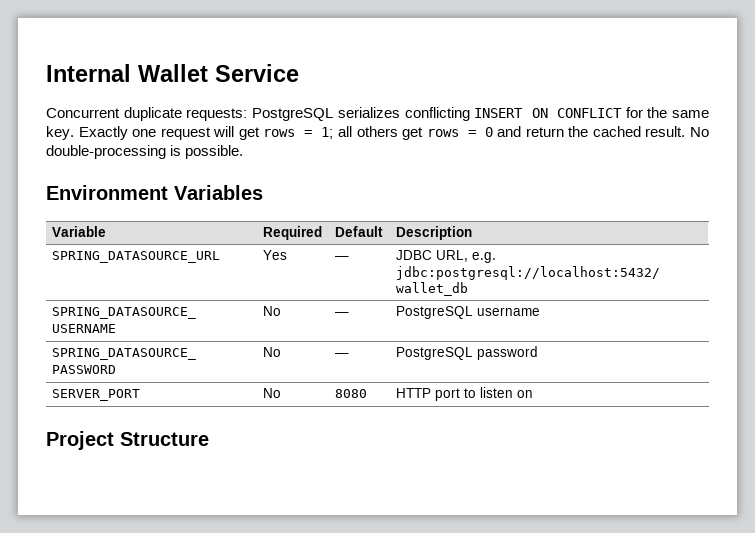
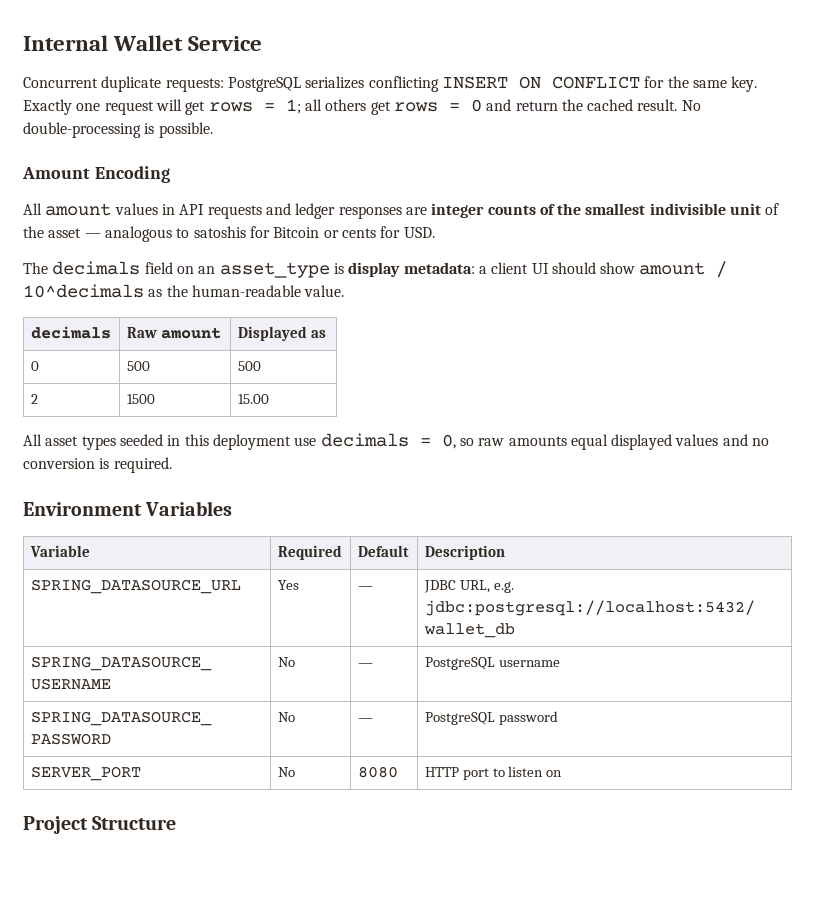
+ Amount Encoding
+ All amount values in API requests and ledger responses are integer counts of the smallest indivisible unit of the asset — analogous to satoshis for Bitcoin or cents for USD.
+ The decimals field on an asset_type is display metadata: a client UI should show amount / 10^decimals as the human-readable value.
+ decimals | Raw amount | Displayed as
+ 0 | 500 | 500
+ 2 | 1500 | 15.00
+ All asset types seeded in this deployment use decimals = 0, so raw amounts equal displayed values and no conversion is required.

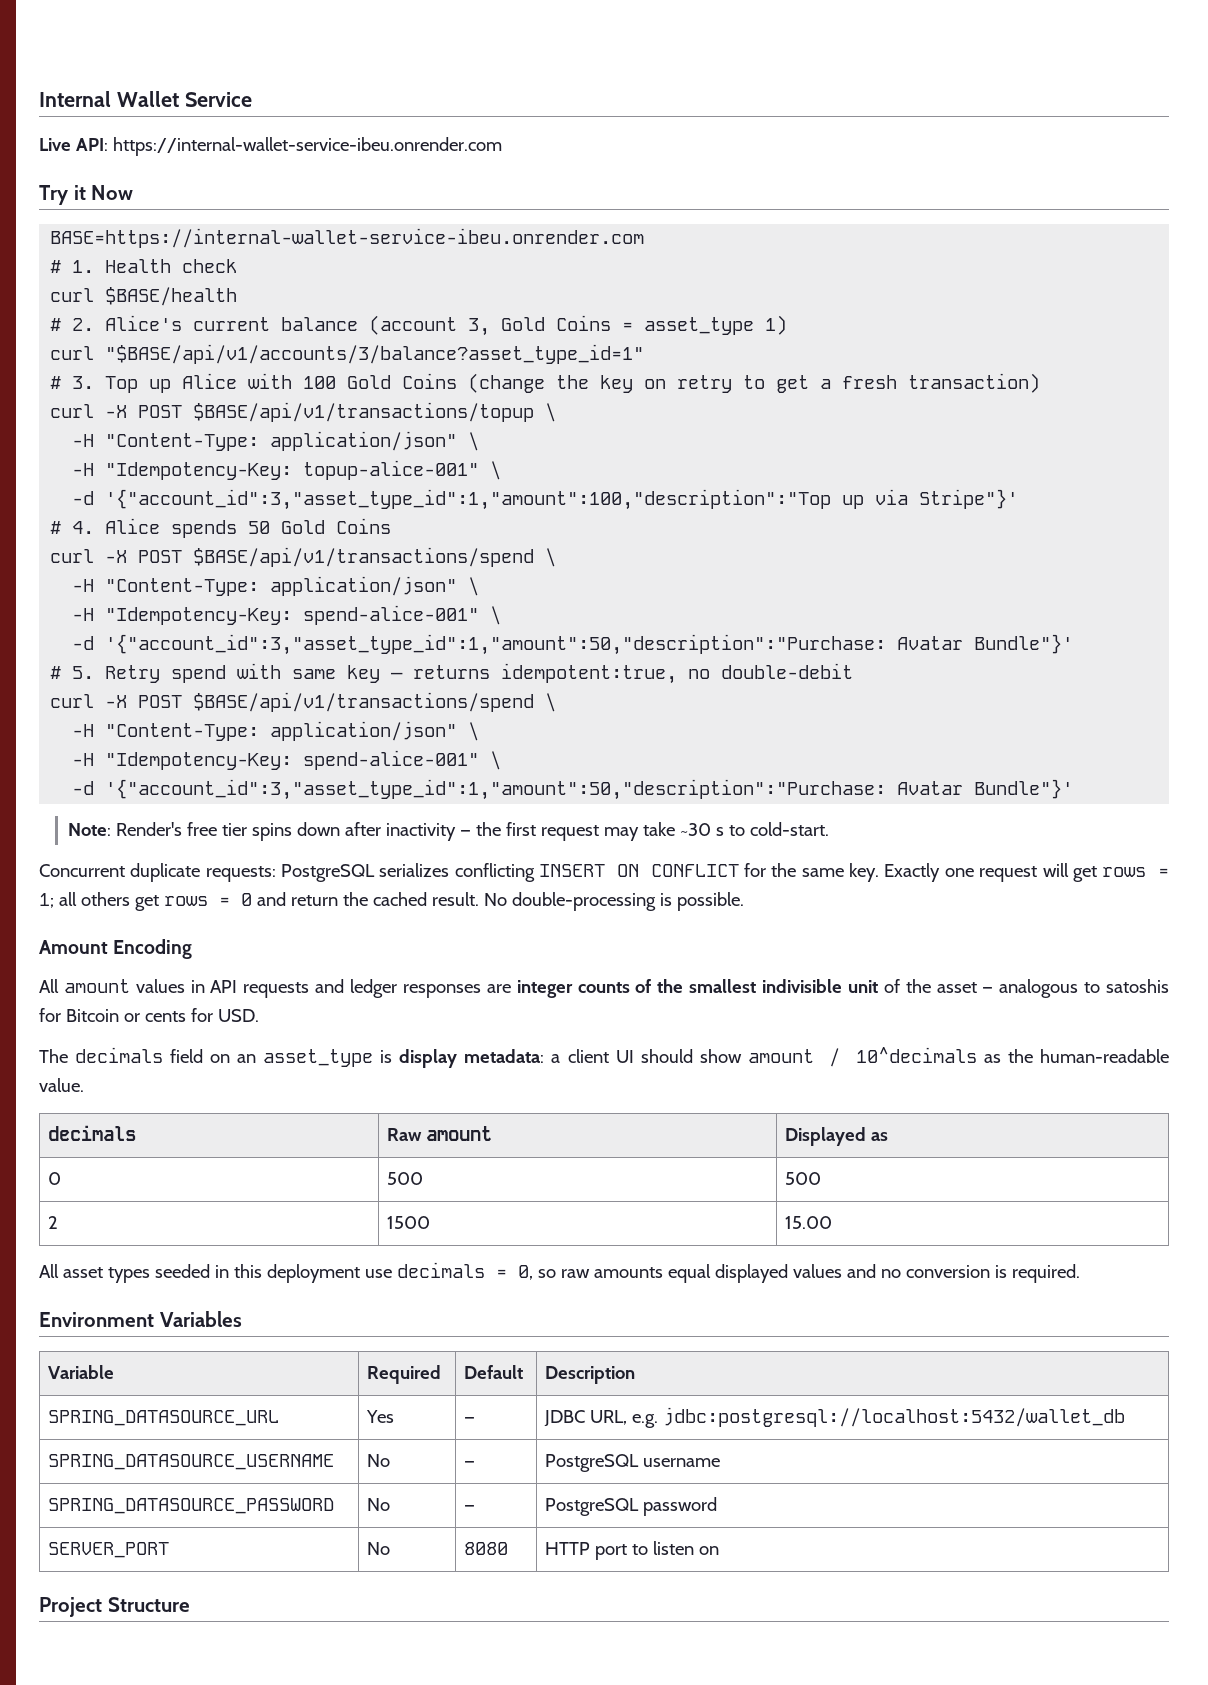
+ Live API: https://internal-wallet-service-ibeu.onrender.com
+ Try it Now
+ BASE=https://internal-wallet-service-ibeu.onrender.com
+ # 1. Health check
+ curl $BASE/health
+ # 2. Alice's current balance (account 3, Gold Coins = asset_type 1)
+ curl "$BASE/api/v1/accounts/3/balance?asset_type_id=1"
+ # 3. Top up Alice with 100 Gold Coins (change the key on retry to get a fresh transaction)
+ curl -X POST $BASE/api/v1/transactions/topup \
+ -H "Content-Type: application/json" \
+ -H "Idempotency-Key: topup-alice-001" \
+ -d '{"account_id":3,"asset_type_id":1,"amount":100,"description":"Top up via Stripe"}'
+ # 4. Alice spends 50 Gold Coins
+ curl -X POST $BASE/api/v1/transactions/spend \
+ -H "Content-Type: application/json" \
+ -H "Idempotency-Key: spend-alice-001" \
+ -d '{"account_id":3,"asset_type_id":1,"amount":50,"description":"Purchase: Avatar Bundle"}'
+ # 5. Retry spend with same key — returns idempotent:true, no double-debit
+ curl -X POST $BASE/api/v1/transactions/spend \
+ -H "Content-Type: application/json" \
+ -H "Idempotency-Key: spend-alice-001" \
+ -d '{"account_id":3,"asset_type_id":1,"amount":50,"description":"Purchase: Avatar Bundle"}'
+ Note: Render's free tier spins down after inactivity — the first request may take ~30 s to cold-start.

